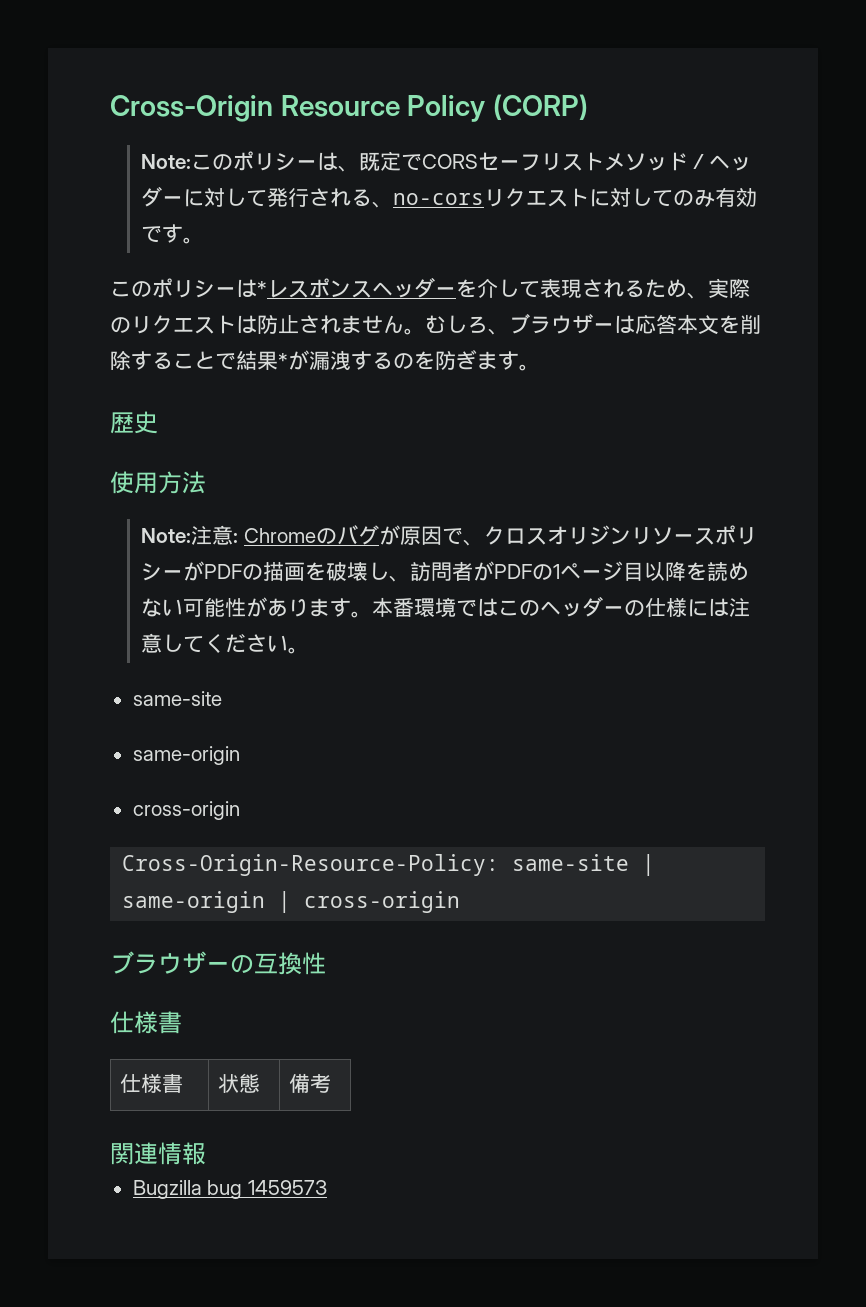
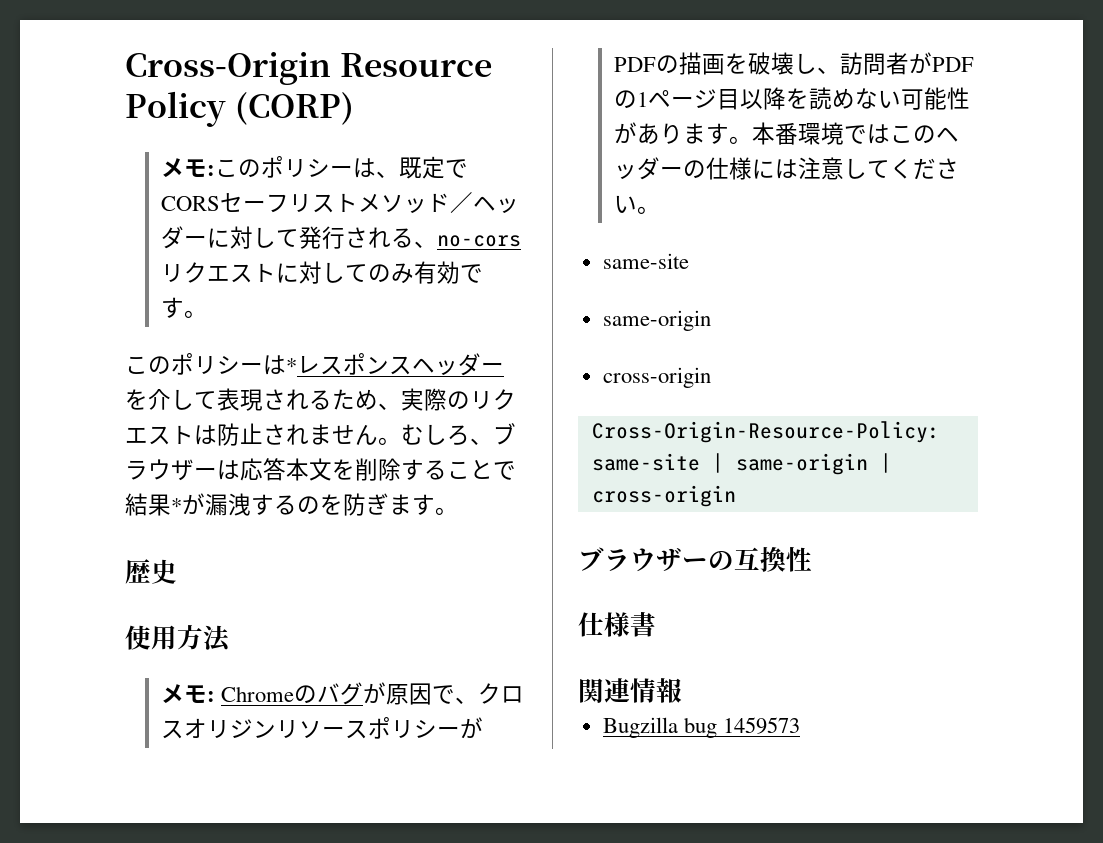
- Note:このポリシーは、既定でCORSセーフリストメソッド／ヘッダーに対して発行される、no-corsリクエストに対してのみ有効です。
+ メモ:このポリシーは、既定でCORSセーフリストメソッド／ヘッダーに対して発行される、no-corsリクエストに対してのみ有効です。
- Note:注意: Chromeのバグが原因で、クロスオリジンリソースポリシーがPDFの描画を破壊し、訪問者がPDFの1ページ目以降を読めない可能性があります。
+ メモ: Chromeのバグが原因で、クロスオリジンリソースポリシーがPDFの描画を破壊し、訪問者がPDFの1ページ目以降を読めない可能性があります。
- 仕様書 | 状態 | 備考

